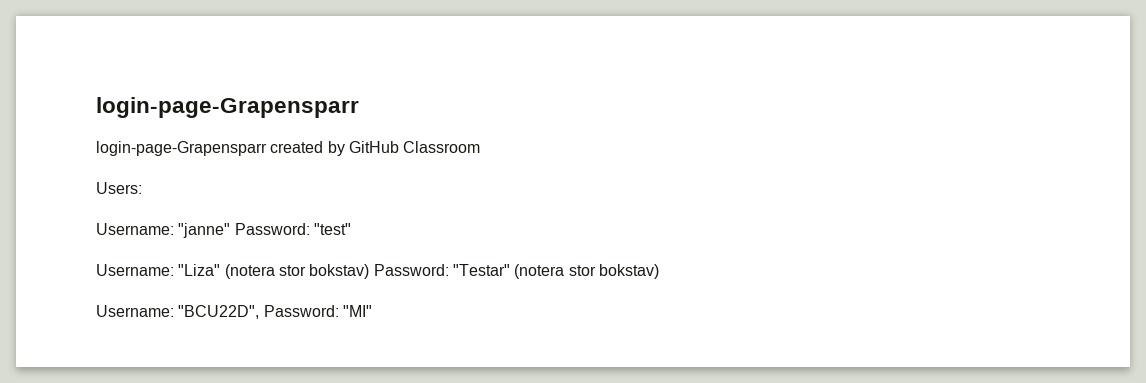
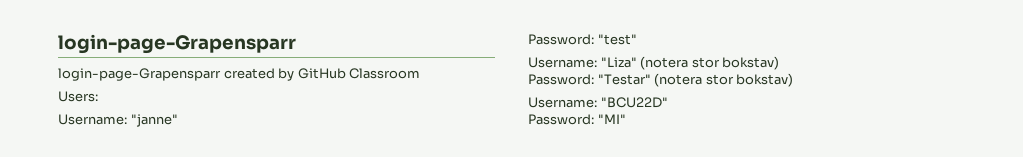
- Username: "janne" Password: "test"
+ Username: "janne"
+ Password: "test"
- Username: "Liza" (notera stor bokstav) Password: "Testar" (notera stor bokstav)
+ Username: "Liza" (notera stor bokstav)
+ Password: "Testar" (notera stor bokstav)
- Username: "BCU22D", Password: "MI"
+ Username: "BCU22D"
+ Password: "MI"

